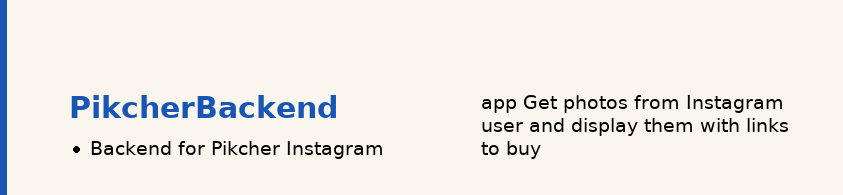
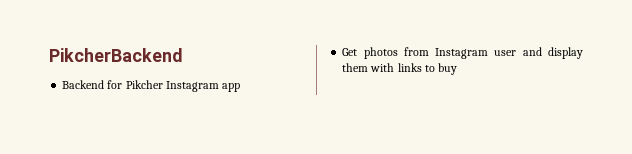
- Backend for Pikcher Instagram app Get photos from Instagram user and display them with links to buy
+ Backend for Pikcher Instagram app
+ Get photos from Instagram user and display them with links to buy

